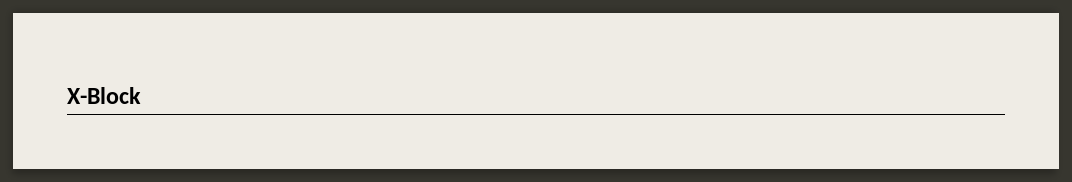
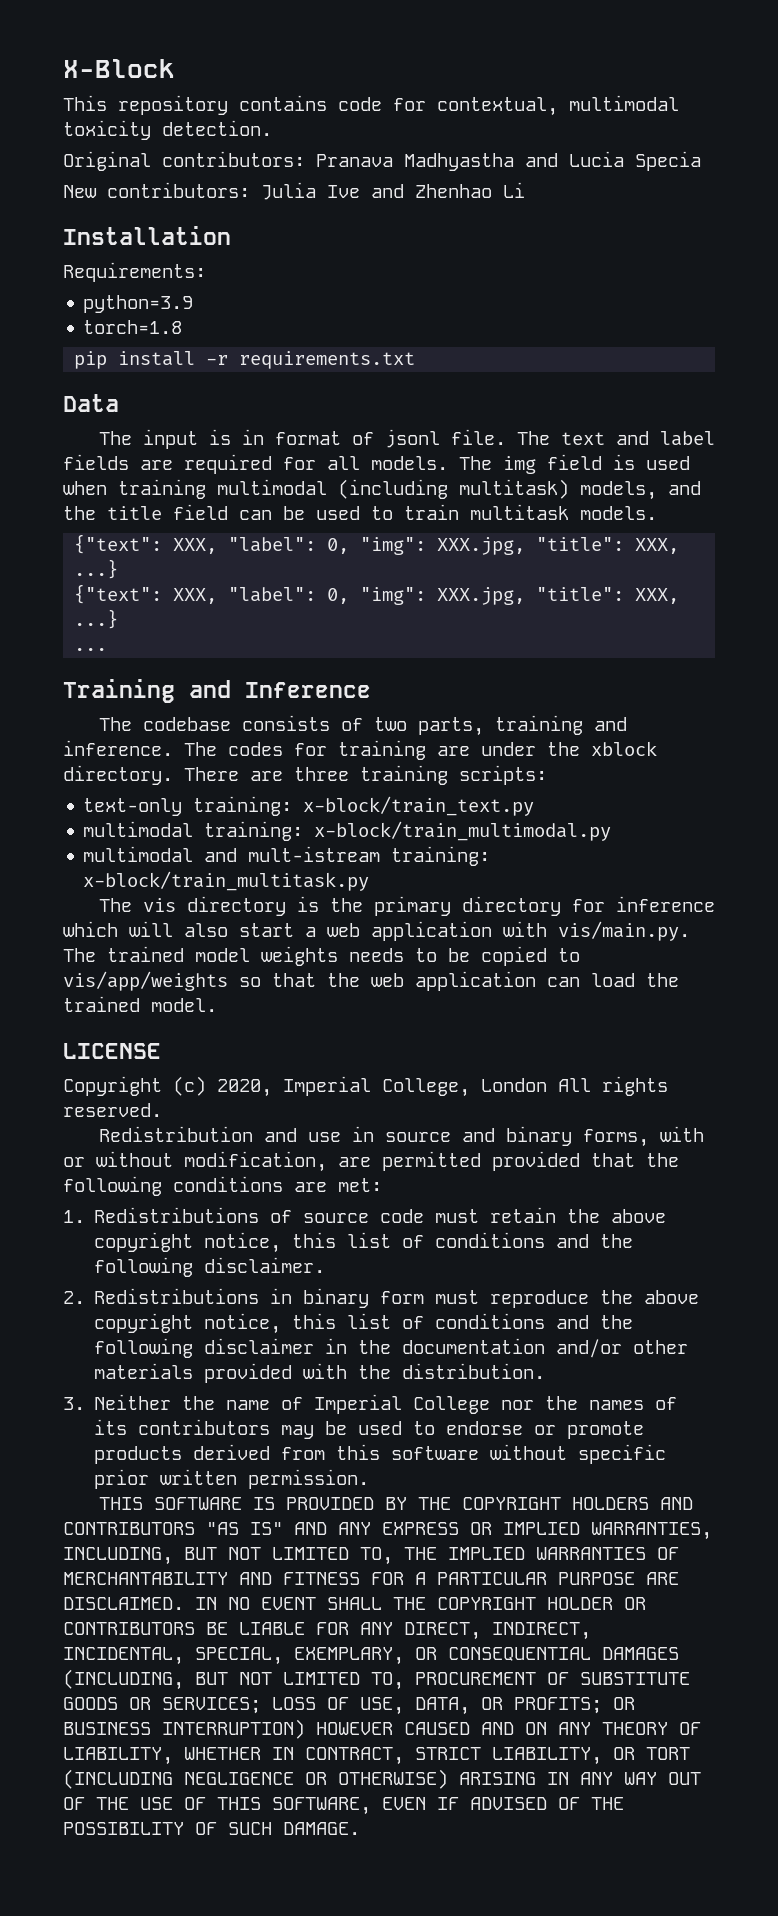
+ This repository contains code for contextual, multimodal toxicity detection.
+ Original contributors: Pranava Madhyastha and Lucia Specia
+ New contributors: Julia Ive and Zhenhao Li
+ Installation
+ Requirements:
+ python=3.9
+ torch=1.8
+ pip install -r requirements.txt
+ Data
+ The input is in format of jsonl file. The text and label fields are required for all models. The img field is used when training multimodal (including multitask) models, and the title field can be used to train multitask models.
+ {"text": XXX, "label": 0, "img": XXX.jpg, "title": XXX, ...}
+ {"text": XXX, "label": 0, "img": XXX.jpg, "title": XXX, ...}
+ ...
+ Training and Inference
+ The codebase consists of two parts, training and inference. The codes for training are under the xblock directory. There are three training scripts:
+ text-only training: x-block/train_text.py
+ multimodal training: x-block/train_multimodal.py
+ multimodal and mult-istream training: x-block/train_multitask.py
+ The vis directory is the primary directory for inference which will also start a web application with vis/main.py. The trained model weights needs to be copied to vis/app/weights so that the web application can load the trained model.
+ LICENSE
+ Copyright (c) 2020, Imperial College, London All rights reserved.
+ Redistribution and use in source and binary forms, with or without modification, are permitted provided that the following conditions are met:
+ 1. Redistributions of source code must retain the above copyright notice, this list of conditions and the following disclaimer.
+ 2. Redistributions in binary form must reproduce the above copyright notice, this list of conditions and the following disclaimer in the documentation and/or other materials provided with the distribution.
+ 3. Neither the name of Imperial College nor the names of its contributors may be used to endorse or promote products derived from this software without specific prior written permission.
+ THIS SOFTWARE IS PROVIDED BY THE COPYRIGHT HOLDERS AND CONTRIBUTORS "AS IS" AND ANY EXPRESS OR IMPLIED WARRANTIES, INCLUDING, BUT NOT LIMITED TO, THE IMPLIED WARRANTIES OF MERCHANTABILITY AND FITNESS FOR A PARTICULAR PURPOSE ARE DISCLAIMED. IN NO EVENT SHALL THE COPYRIGHT HOLDER OR CONTRIBUTORS BE LIABLE FOR ANY DIRECT, INDIRECT, INCIDENTAL, SPECIAL, EXEMPLARY, OR CONSEQUENTIAL DAMAGES (INCLUDING, BUT NOT LIMITED TO, PROCUREMENT OF SUBSTITUTE GOODS OR SERVICES; LOSS OF USE, DATA, OR PROFITS; OR BUSINESS INTERRUPTION) HOWEVER CAUSED AND ON ANY THEORY OF LIABILITY, WHETHER IN CONTRACT, STRICT LIABILITY, OR TORT (INCLUDING NEGLIGENCE OR OTHERWISE) ARISING IN ANY WAY OUT OF THE USE OF THIS SOFTWARE, EVEN IF ADVISED OF THE POSSIBILITY OF SUCH DAMAGE.

